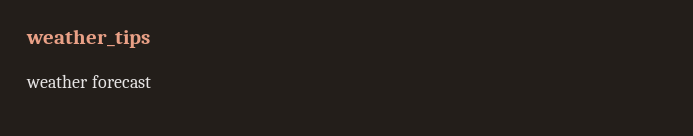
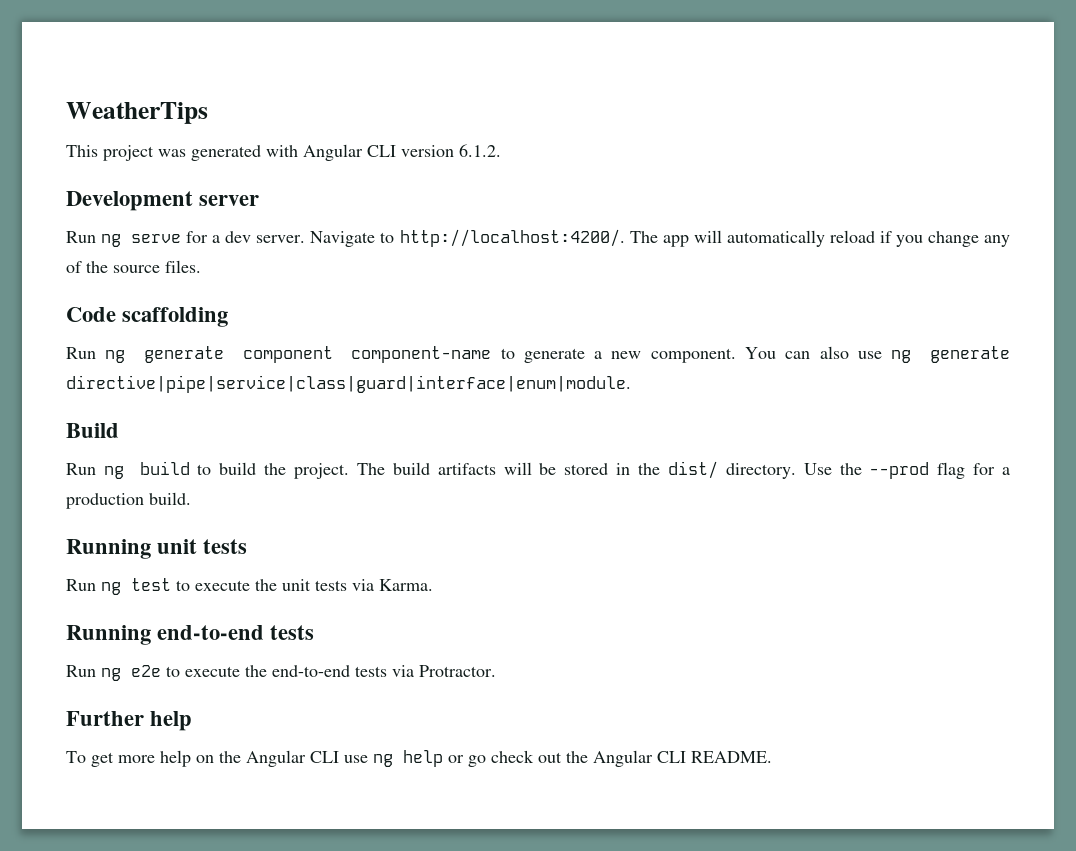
- weather_tips
- weather forecast
+ WeatherTips
+ This project was generated with Angular CLI version 6.1.2.
+ Development server
+ Run ng serve for a dev server. Navigate to http://localhost:4200/. The app will automatically reload if you change any of the source files.
+ Code scaffolding
+ Run ng generate component component-name to generate a new component. You can also use ng generate directive|pipe|service|class|guard|interface|enum|module.
+ Build
+ Run ng build to build the project. The build artifacts will be stored in the dist/ directory. Use the --prod flag for a production build.
+ Running unit tests
+ Run ng test to execute the unit tests via Karma.
+ Running end-to-end tests
+ Run ng e2e to execute the end-to-end tests via Protractor.
+ Further help
+ To get more help on the Angular CLI use ng help or go check out the Angular CLI README.

